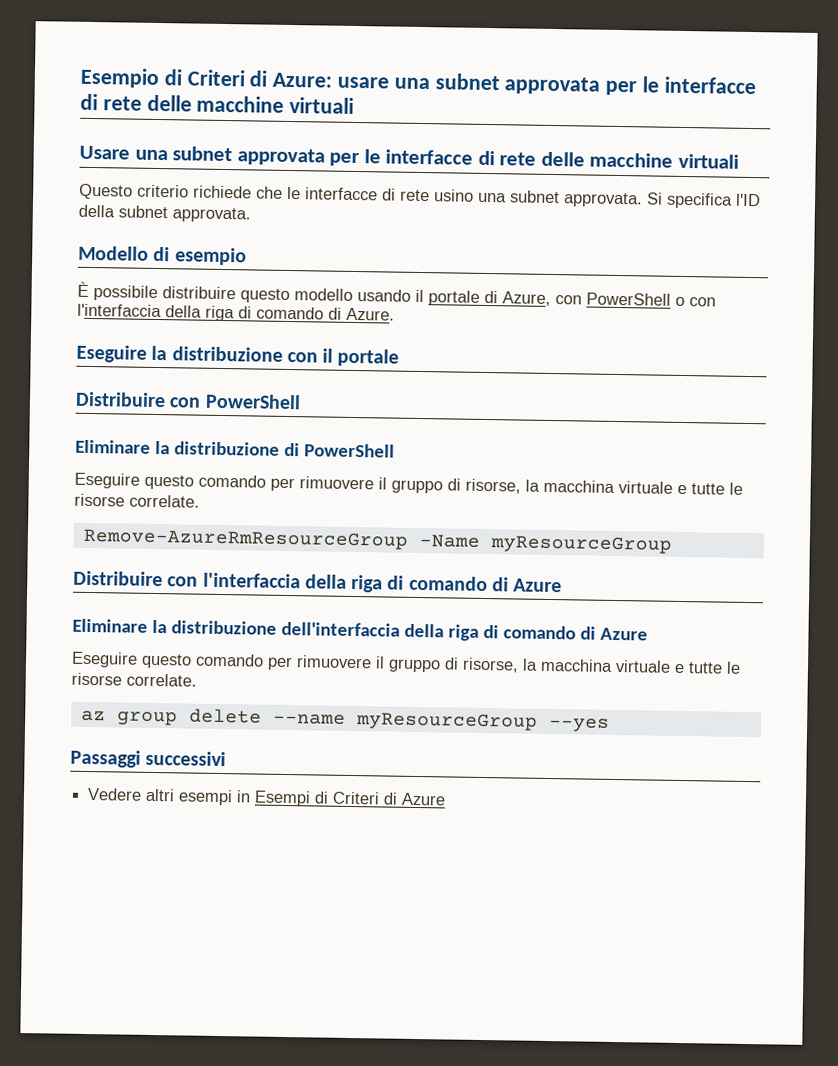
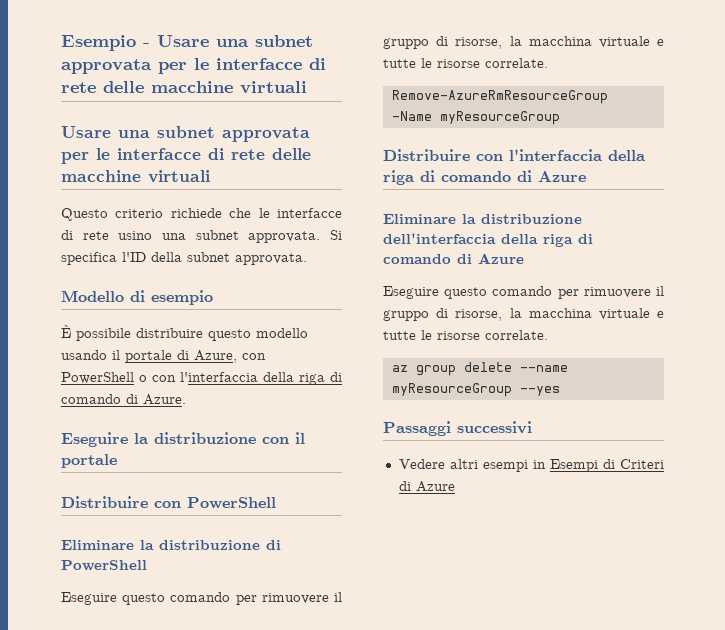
- Esempio di Criteri di Azure: usare una subnet approvata per le interfacce di rete delle macchine virtuali
+ Esempio - Usare una subnet approvata per le interfacce di rete delle macchine virtuali

